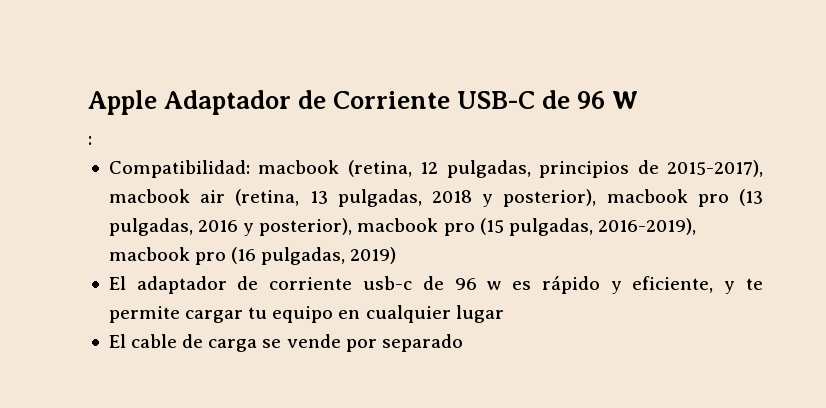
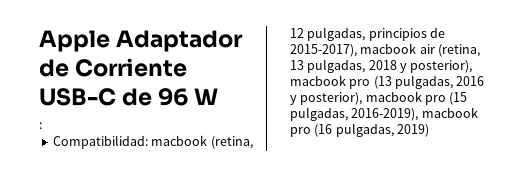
- El adaptador de corriente usb-c de 96 w es rápido y eficiente, y te permite cargar tu equipo en cualquier lugar
- El cable de carga se vende por separado

